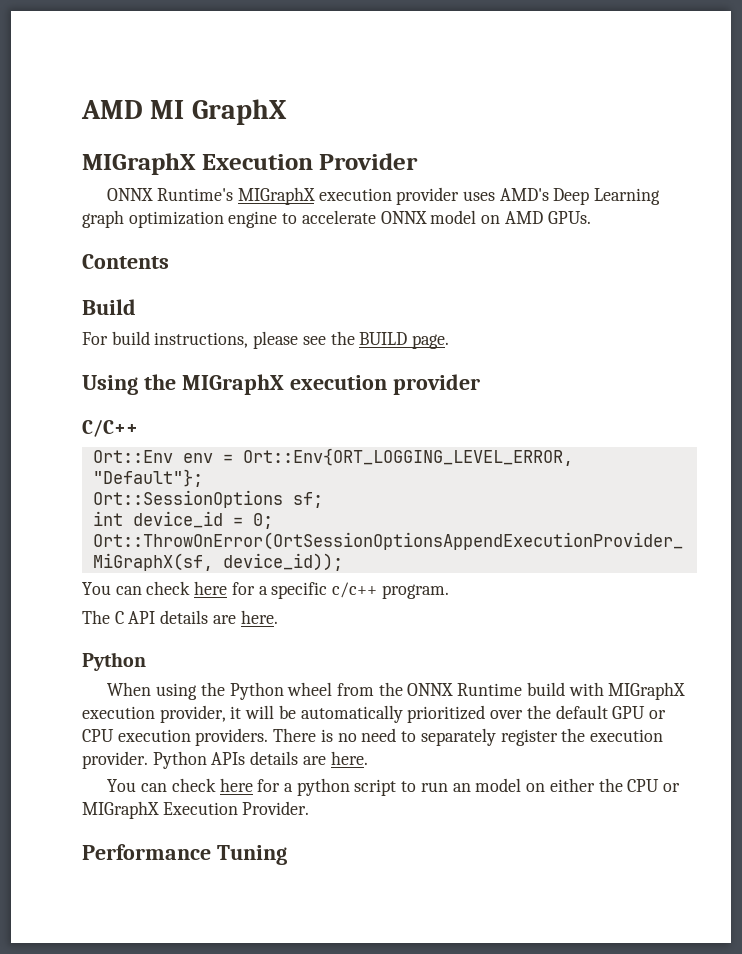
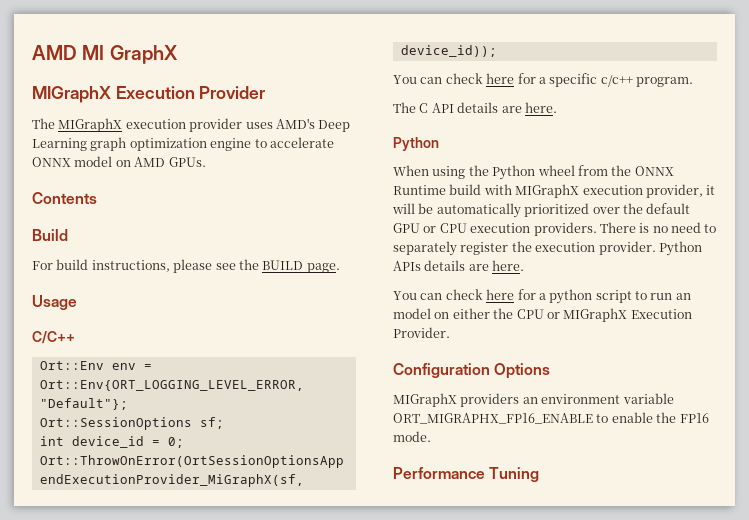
- ONNX Runtime's MIGraphX execution provider uses AMD's Deep Learning graph optimization engine to accelerate ONNX model on AMD GPUs.
+ The MIGraphX execution provider uses AMD's Deep Learning graph optimization engine to accelerate ONNX model on AMD GPUs.
- Using the MIGraphX execution provider
+ Usage
+ Configuration Options
+ MIGraphX providers an environment variable ORT_MIGRAPHX_FP16_ENABLE to enable the FP16 mode.

